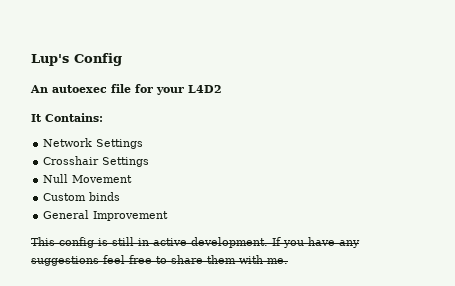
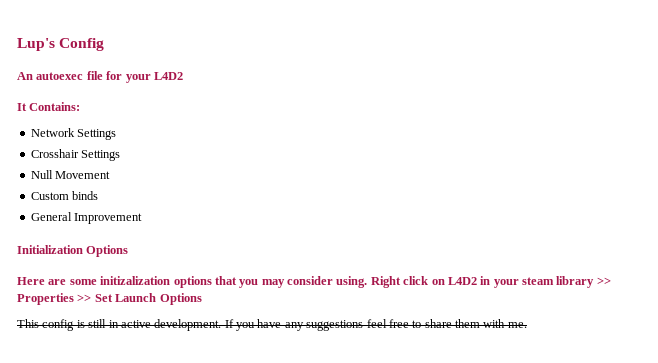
+ Initialization Options
+ Here are some initizalization options that you may consider using. Right click on L4D2 in your steam library >> Properties >> Set Launch Options

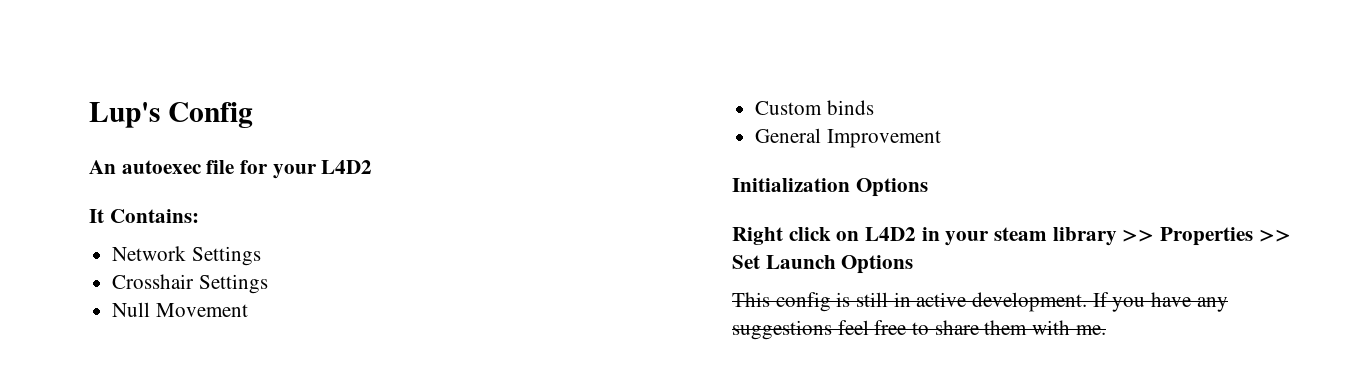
- Here are some initizalization options that you may consider using.

